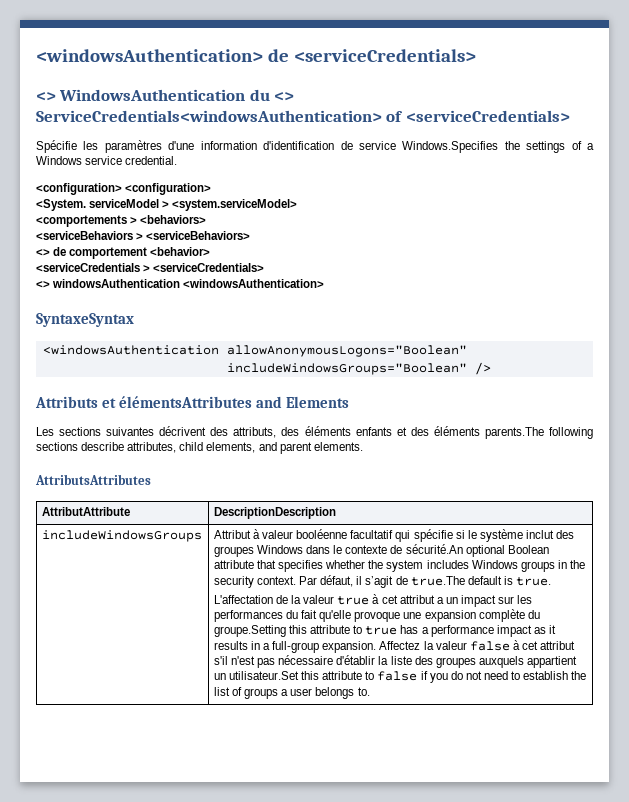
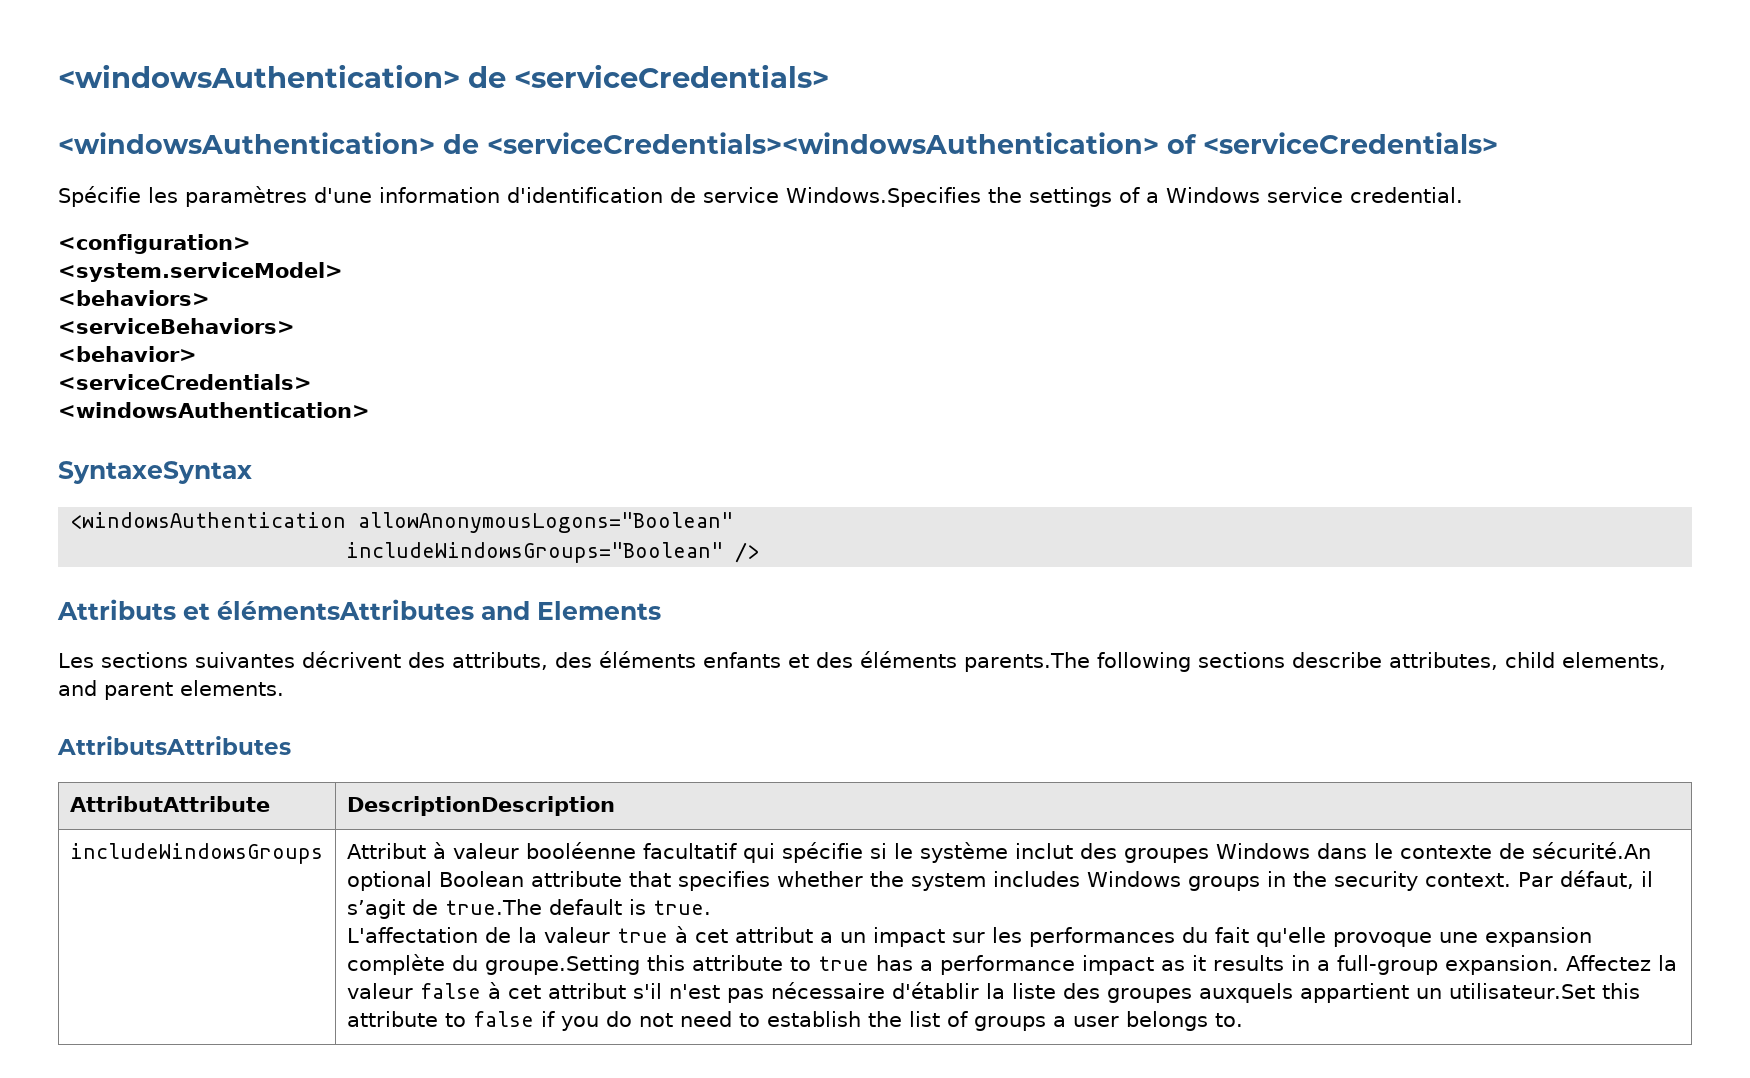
- <> WindowsAuthentication du <> ServiceCredentials<windowsAuthentication> of <serviceCredentials>
+ <windowsAuthentication> de <serviceCredentials><windowsAuthentication> of <serviceCredentials>
- <configuration> <configuration>
- <System. serviceModel > <system.serviceModel>
+ <configuration>
+ <system.serviceModel>
- <comportements > <behaviors>
+ <behaviors>
- <serviceBehaviors > <serviceBehaviors>
+ <serviceBehaviors>
- <> de comportement <behavior>
- <serviceCredentials > <serviceCredentials>
- <> windowsAuthentication <windowsAuthentication>
+ <behavior>
+ <serviceCredentials>
+ <windowsAuthentication>

